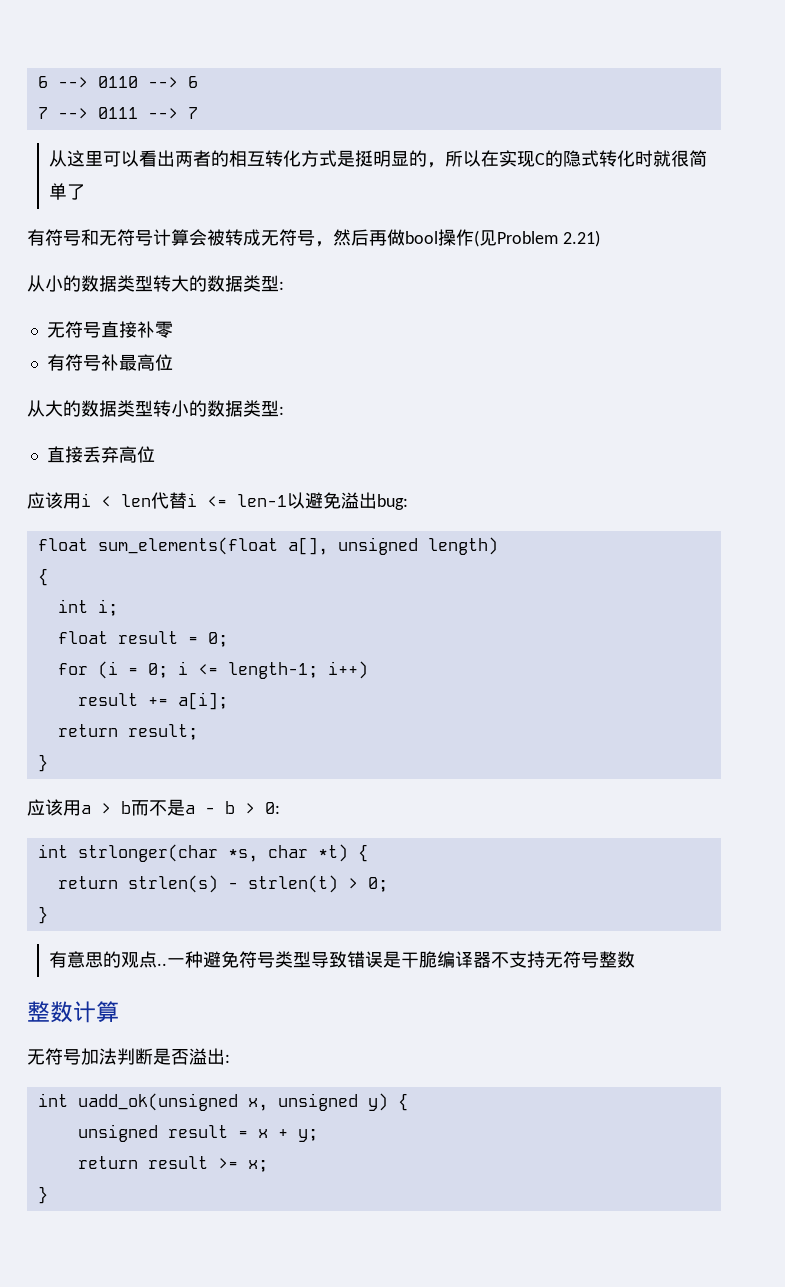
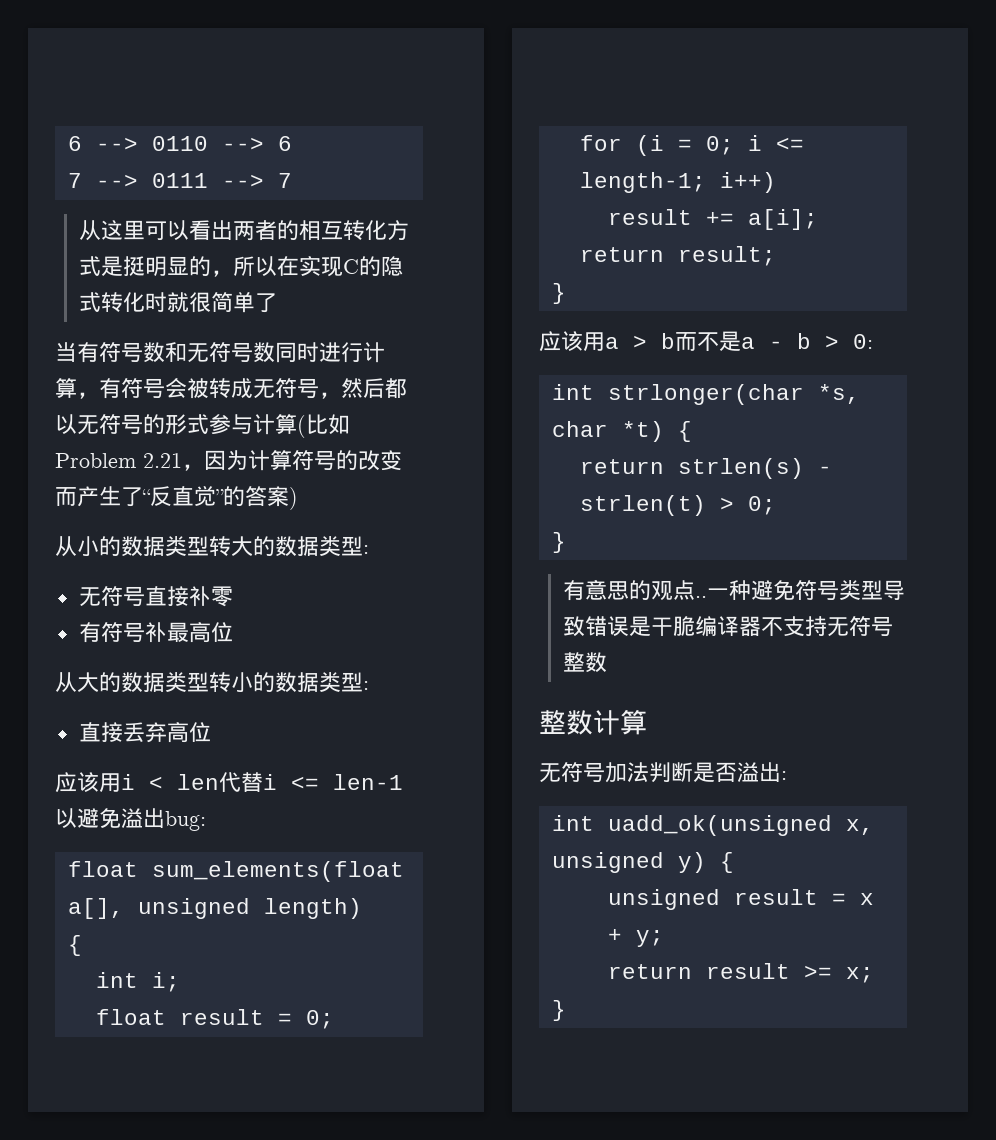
- 有符号和无符号计算会被转成无符号，然后再做bool操作(见Problem 2.21)
+ 当有符号数和无符号数同时进行计算，有符号会被转成无符号，然后都以无符号的形式参与计算(比如Problem 2.21，因为计算符号的改变而产生了“反直觉”的答案)

